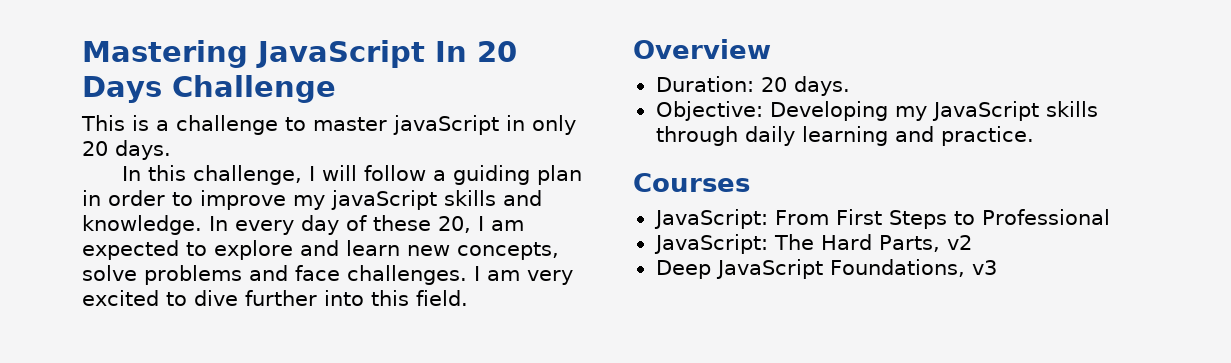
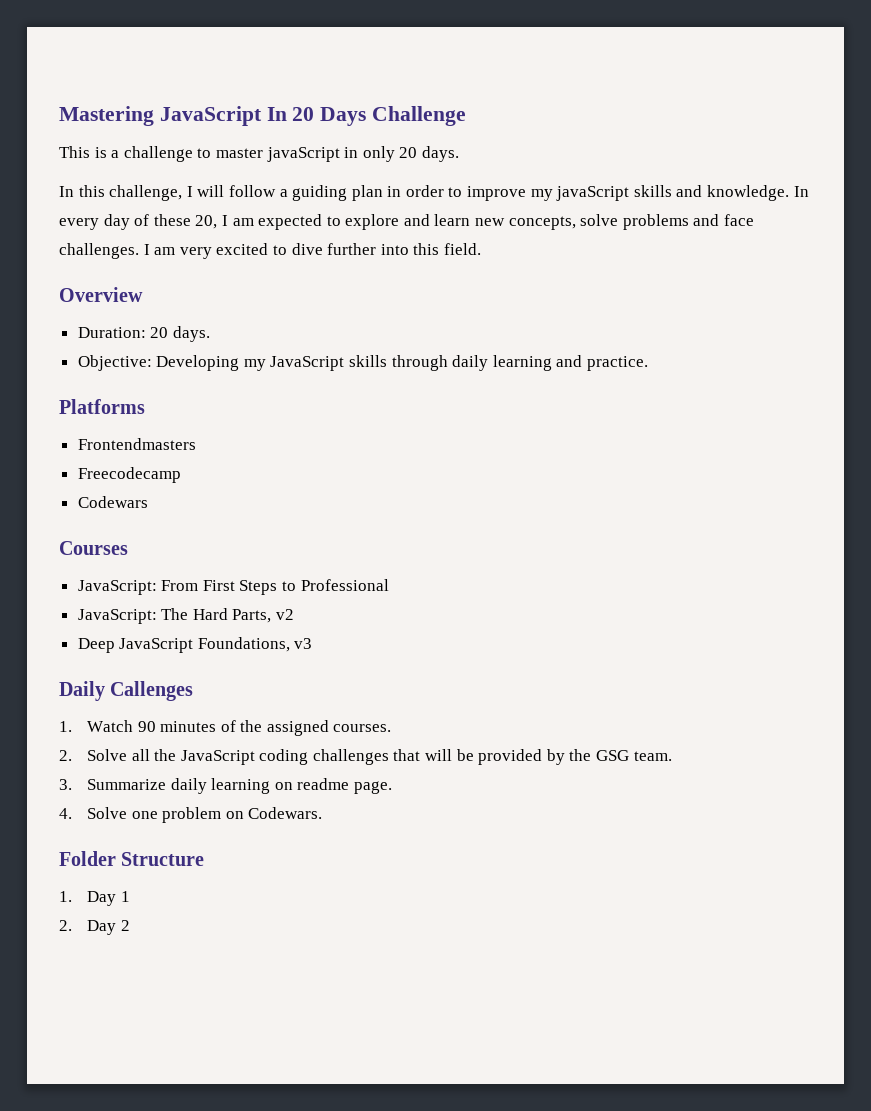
+ Platforms
+ Frontendmasters
+ Freecodecamp
+ Codewars
+ Daily Callenges
+ 1. Watch 90 minutes of the assigned courses.
+ 2. Solve all the JavaScript coding challenges that will be provided by the GSG team.
+ 3. Summarize daily learning on readme page.
+ 4. Solve one problem on Codewars.
+ Folder Structure
+ 1. Day 1
+ 2. Day 2

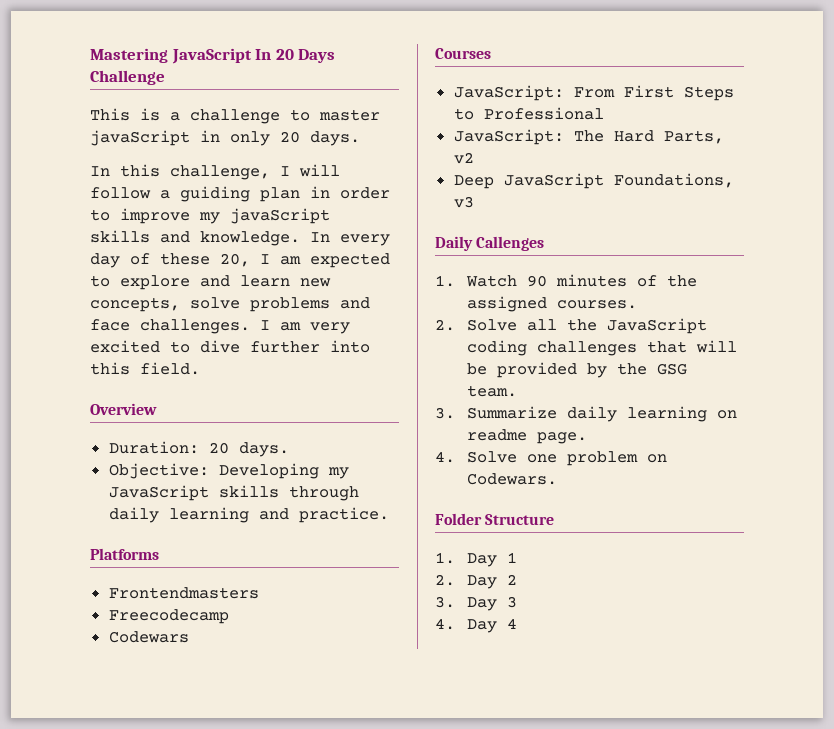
+ 3. Day 3
+ 4. Day 4

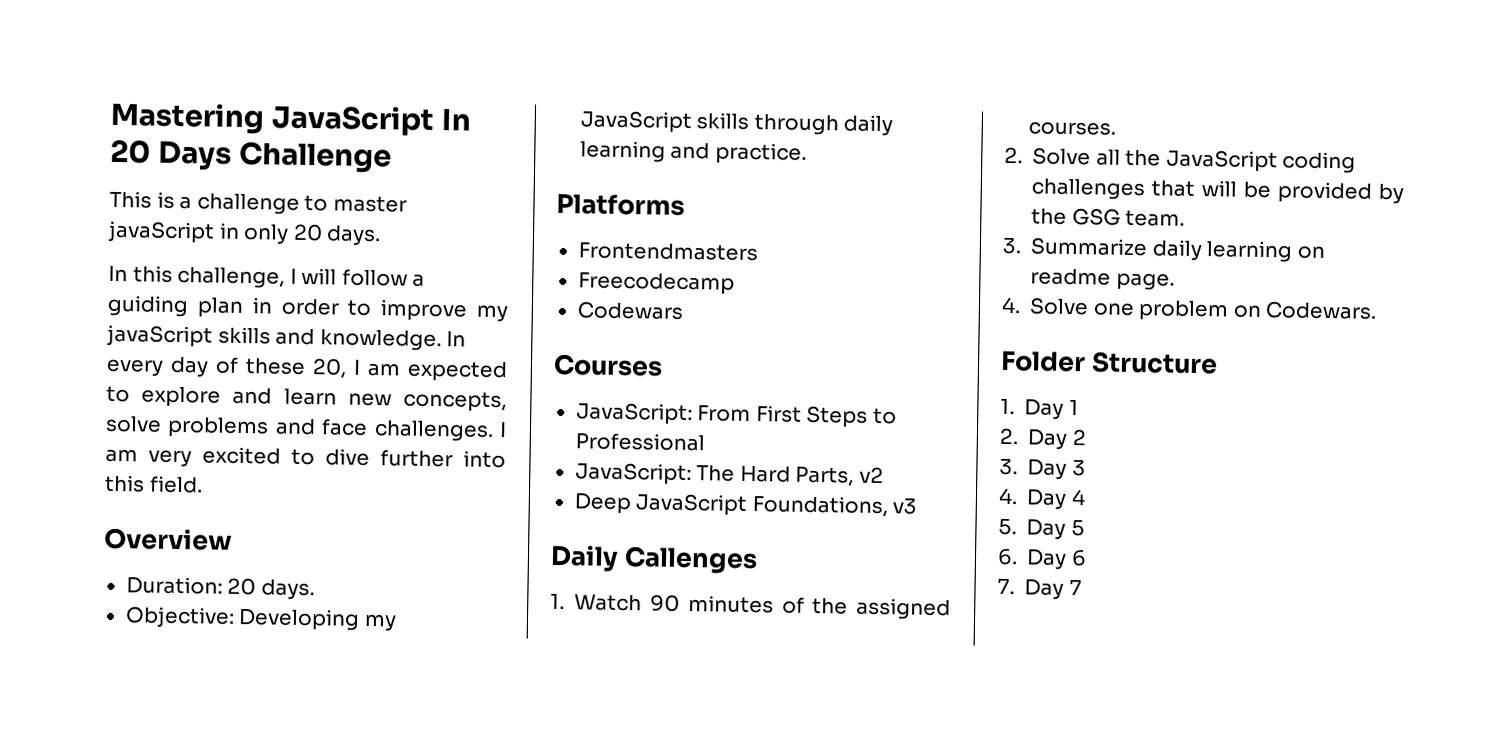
+ 5. Day 5
+ 6. Day 6
+ 7. Day 7

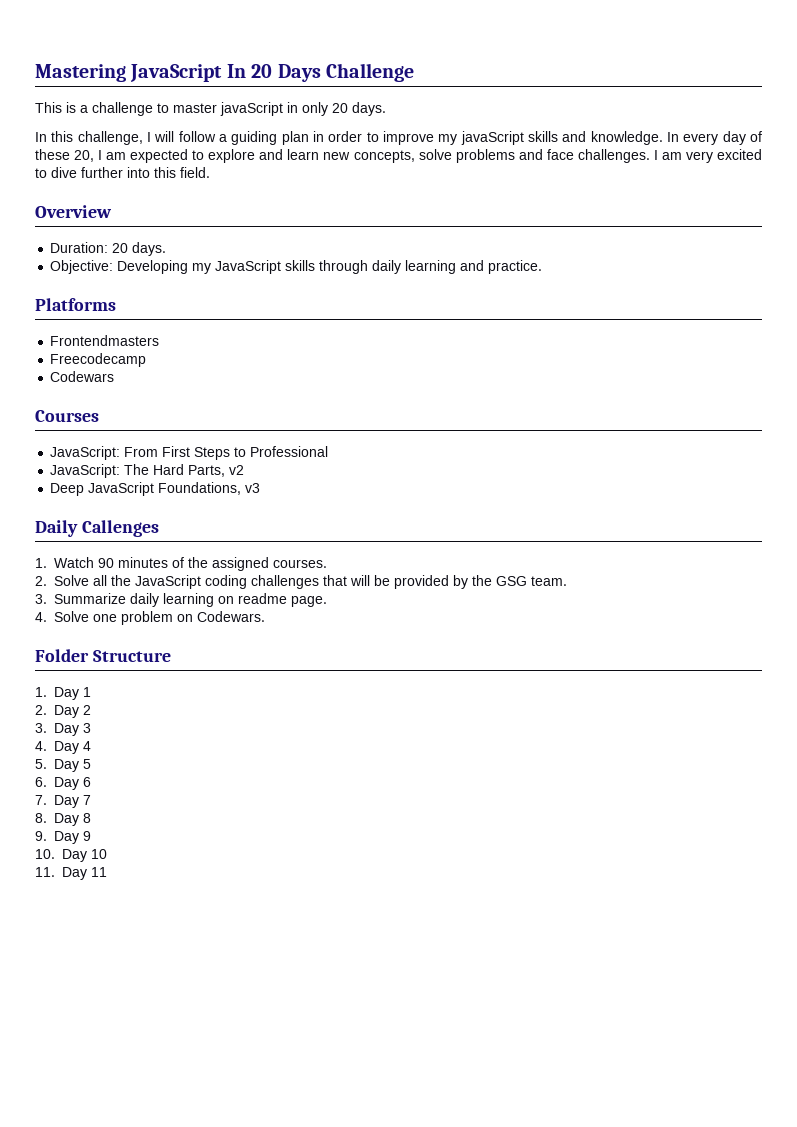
+ 8. Day 8
+ 9. Day 9
+ 10. Day 10
+ 11. Day 11

